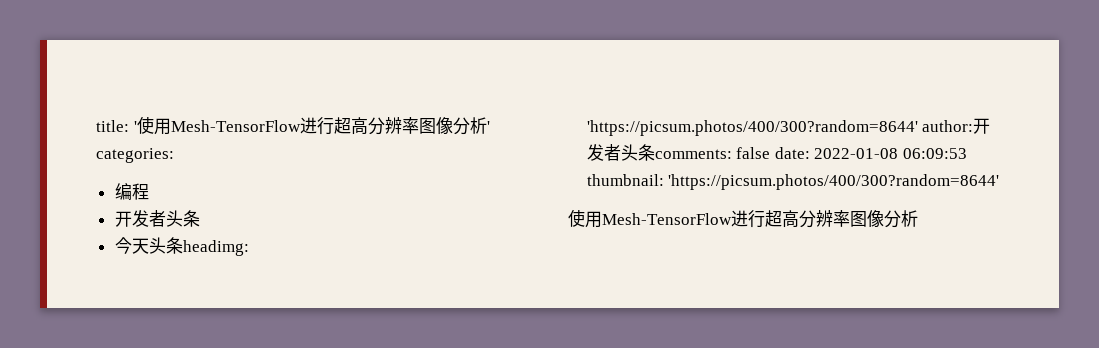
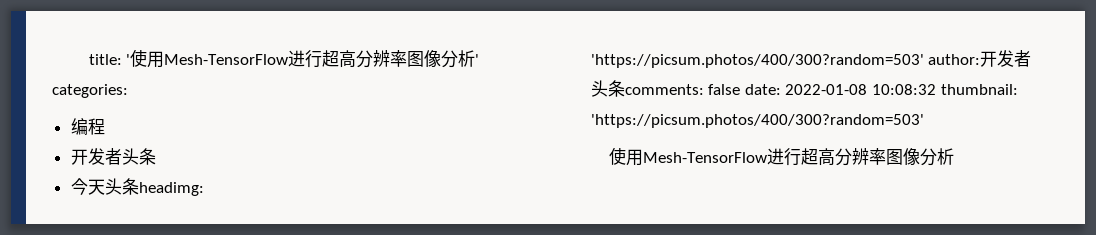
- 今天头条headimg: 'https://picsum.photos/400/300?random=8644' author:开发者头条comments: false date: 2022-01-08 06:09:53 thumbnail: 'https://picsum.photos/400/300?random=8644'
+ 今天头条headimg: 'https://picsum.photos/400/300?random=503' author:开发者头条comments: false date: 2022-01-08 10:08:32 thumbnail: 'https://picsum.photos/400/300?random=503'

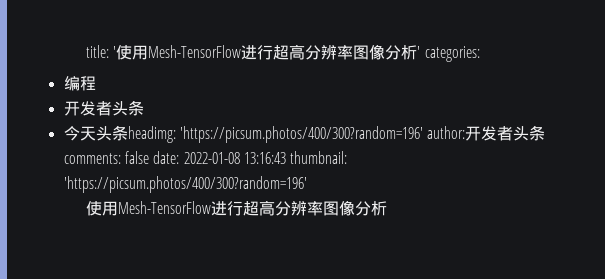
- 今天头条headimg: 'https://picsum.photos/400/300?random=503' author:开发者头条comments: false date: 2022-01-08 10:08:32 thumbnail: 'https://picsum.photos/400/300?random=503'
+ 今天头条headimg: 'https://picsum.photos/400/300?random=196' author:开发者头条comments: false date: 2022-01-08 13:16:43 thumbnail: 'https://picsum.photos/400/300?random=196'

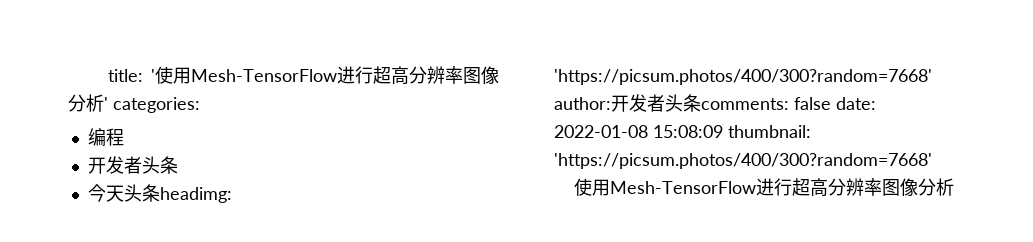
- 今天头条headimg: 'https://picsum.photos/400/300?random=196' author:开发者头条comments: false date: 2022-01-08 13:16:43 thumbnail: 'https://picsum.photos/400/300?random=196'
+ 今天头条headimg: 'https://picsum.photos/400/300?random=7668' author:开发者头条comments: false date: 2022-01-08 15:08:09 thumbnail: 'https://picsum.photos/400/300?random=7668'

